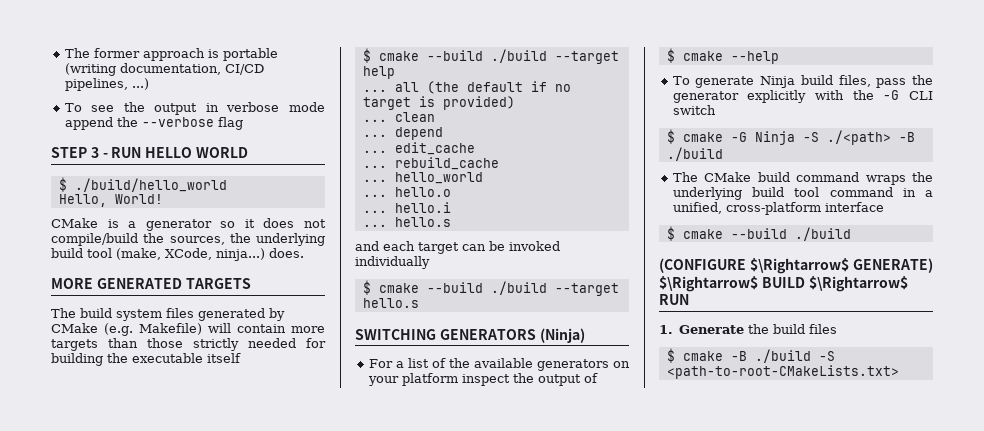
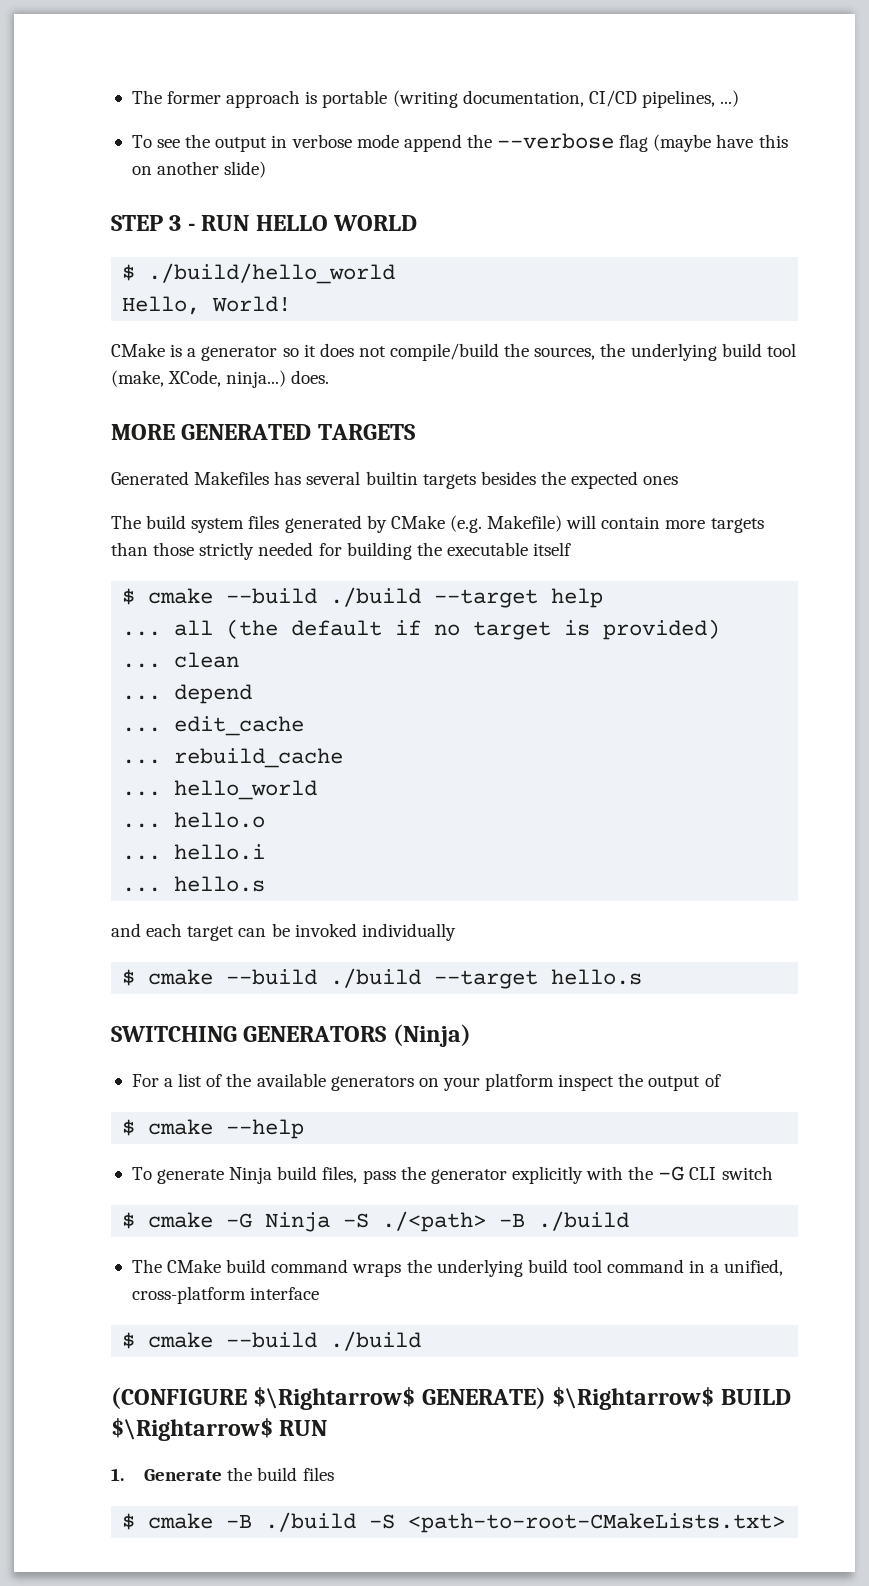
- To see the output in verbose mode append the --verbose flag
+ To see the output in verbose mode append the --verbose flag (maybe have this on another slide)
+ Generated Makefiles has several builtin targets besides the expected ones

